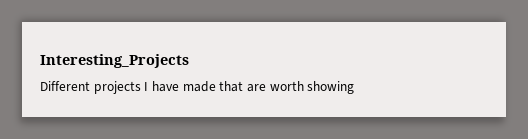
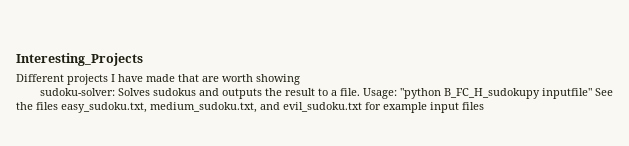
+ sudoku-solver: Solves sudokus and outputs the result to a file. Usage: "python B_FC_H_sudokupy inputfile" See the files easy_sudoku.txt, medium_sudoku.txt, and evil_sudoku.txt for example input files

